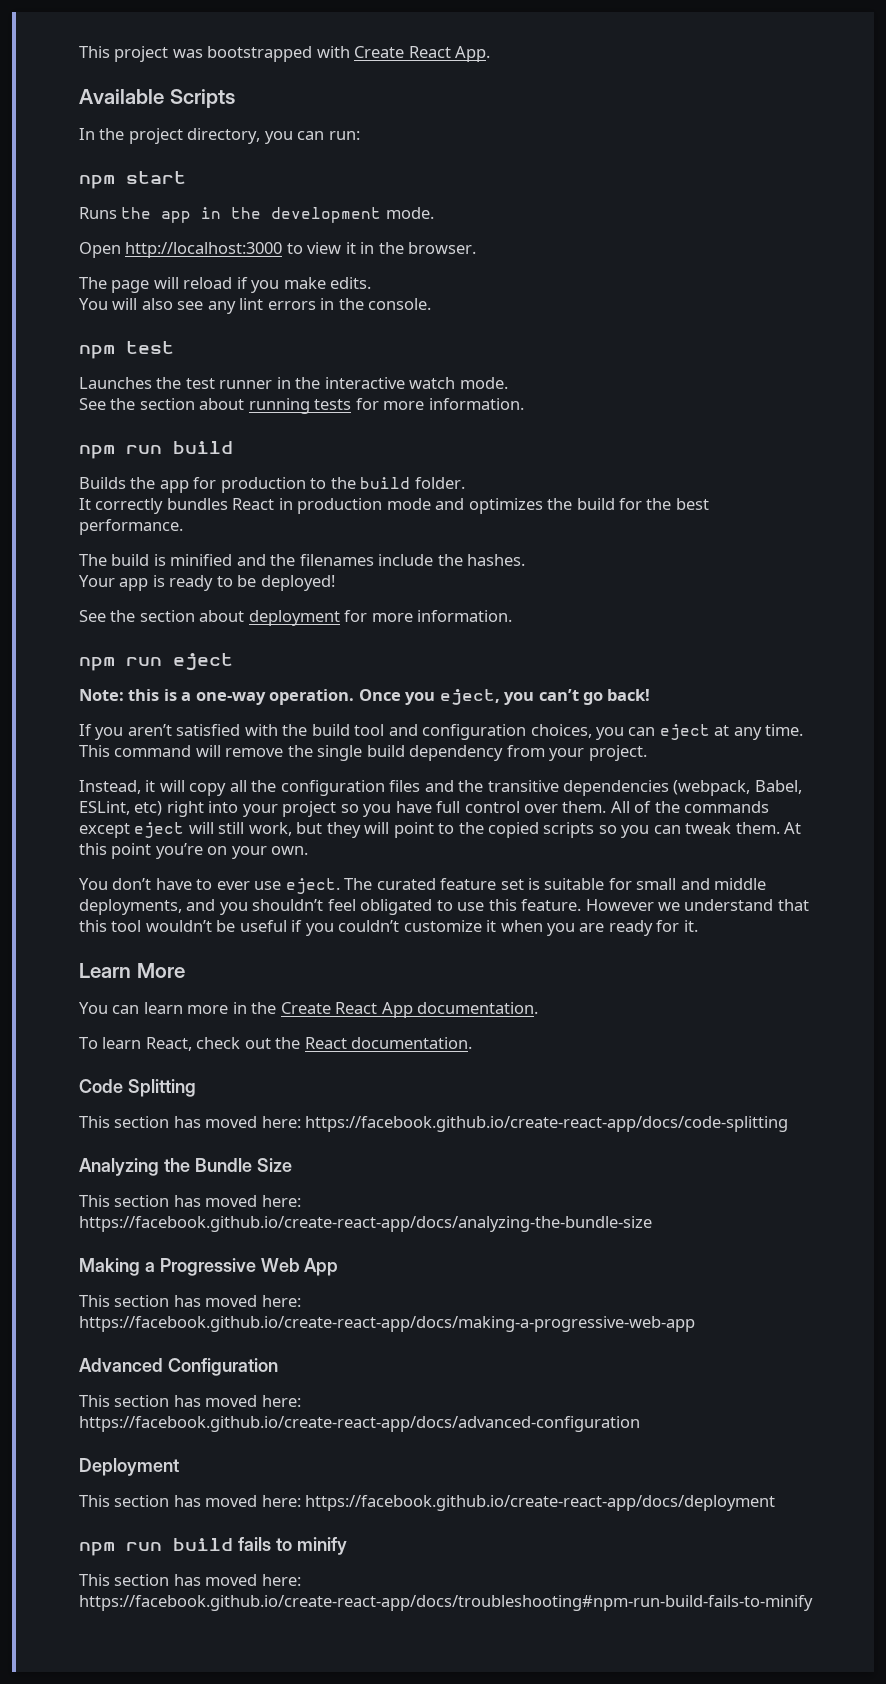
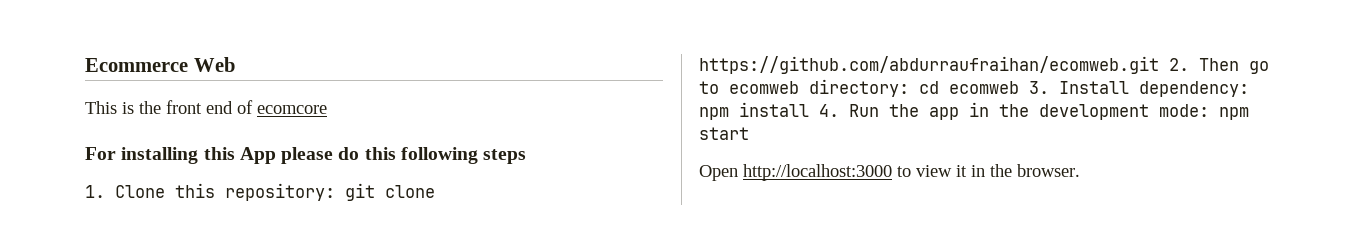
- This project was bootstrapped with Create React App.
- Available Scripts
- In the project directory, you can run:
- npm start
- Runs the app in the development mode.
+ Ecommerce Web
+ This is the front end of ecomcore
+ For installing this App please do this following steps
+ 1. Clone this repository: git clone https://github.com/abdurraufraihan/ecomweb.git 2. Then go to ecomweb directory: cd ecomweb 3. Install dependency: npm install 4. Run the app in the development mode: npm start
- The page will reload if you make edits.
- You will also see any lint errors in the console.
- npm test
- Launches the test runner in the interactive watch mode.
- See the section about running tests for more information.
- npm run build
- Builds the app for production to the build folder.
- It correctly bundles React in production mode and optimizes the build for the best performance.
- The build is minified and the filenames include the hashes.
- Your app is ready to be deployed!
- See the section about deployment for more information.
- npm run eject
- Note: this is a one-way operation. Once you eject, you can’t go back!
- If you aren’t satisfied with the build tool and configuration choices, you can eject at any time. This command will remove the single build dependency from your project.
- Instead, it will copy all the configuration files and the transitive dependencies (webpack, Babel, ESLint, etc) right into your project so you have full control over them. All of the commands except eject will still work, but they will point to the copied scripts so you can tweak them. At this point you’re on your own.
- You don’t have to ever use eject. The curated feature set is suitable for small and middle deployments, and you shouldn’t feel obligated to use this feature. However we understand that this tool wouldn’t be useful if you couldn’t customize it when you are ready for it.
- Learn More
- You can learn more in the Create React App documentation.
- To learn React, check out the React documentation.
- Code Splitting
- This section has moved here: https://facebook.github.io/create-react-app/docs/code-splitting
- Analyzing the Bundle Size
- This section has moved here: https://facebook.github.io/create-react-app/docs/analyzing-the-bundle-size
- Making a Progressive Web App
- This section has moved here: https://facebook.github.io/create-react-app/docs/making-a-progressive-web-app
- Advanced Configuration
- This section has moved here: https://facebook.github.io/create-react-app/docs/advanced-configuration
- Deployment
- This section has moved here: https://facebook.github.io/create-react-app/docs/deployment
- npm run build fails to minify
- This section has moved here: https://facebook.github.io/create-react-app/docs/troubleshooting#npm-run-build-fails-to-minify

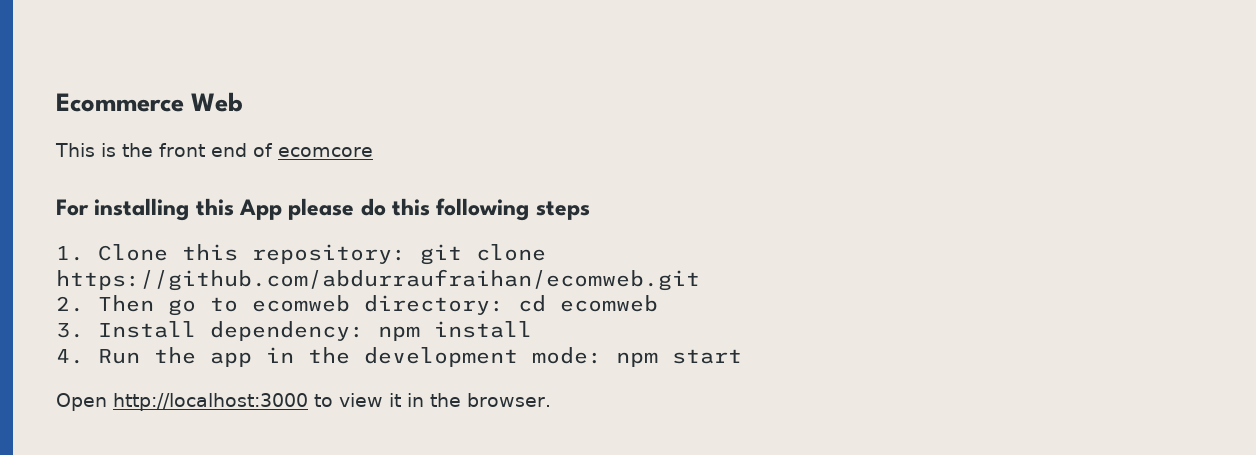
- 1. Clone this repository: git clone https://github.com/abdurraufraihan/ecomweb.git 2. Then go to ecomweb directory: cd ecomweb 3. Install dependency: npm install 4. Run the app in the development mode: npm start
+ 1. Clone this repository: git clone https://github.com/abdurraufraihan/ecomweb.git
+ 2. Then go to ecomweb directory: cd ecomweb
+ 3. Install dependency: npm install
+ 4. Run the app in the development mode: npm start

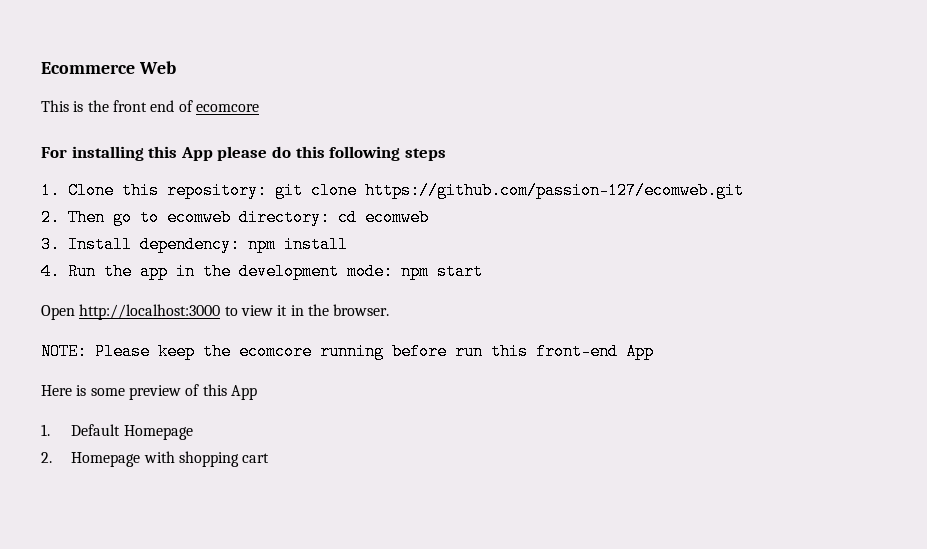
- 1. Clone this repository: git clone https://github.com/abdurraufraihan/ecomweb.git
+ 1. Clone this repository: git clone https://github.com/passion-127/ecomweb.git
+ NOTE: Please keep the ecomcore running before run this front-end App
+ Here is some preview of this App
+ 1. Default Homepage
+ 2. Homepage with shopping cart

